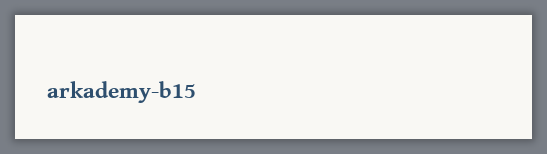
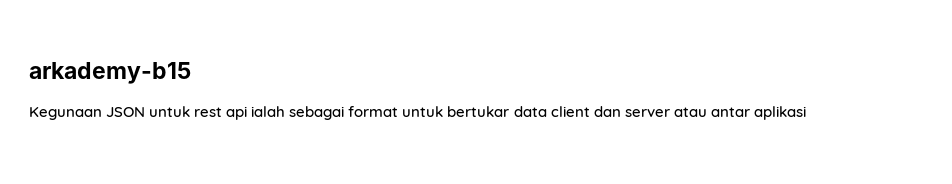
+ Kegunaan JSON untuk rest api ialah sebagai format untuk bertukar data client dan server atau antar aplikasi

